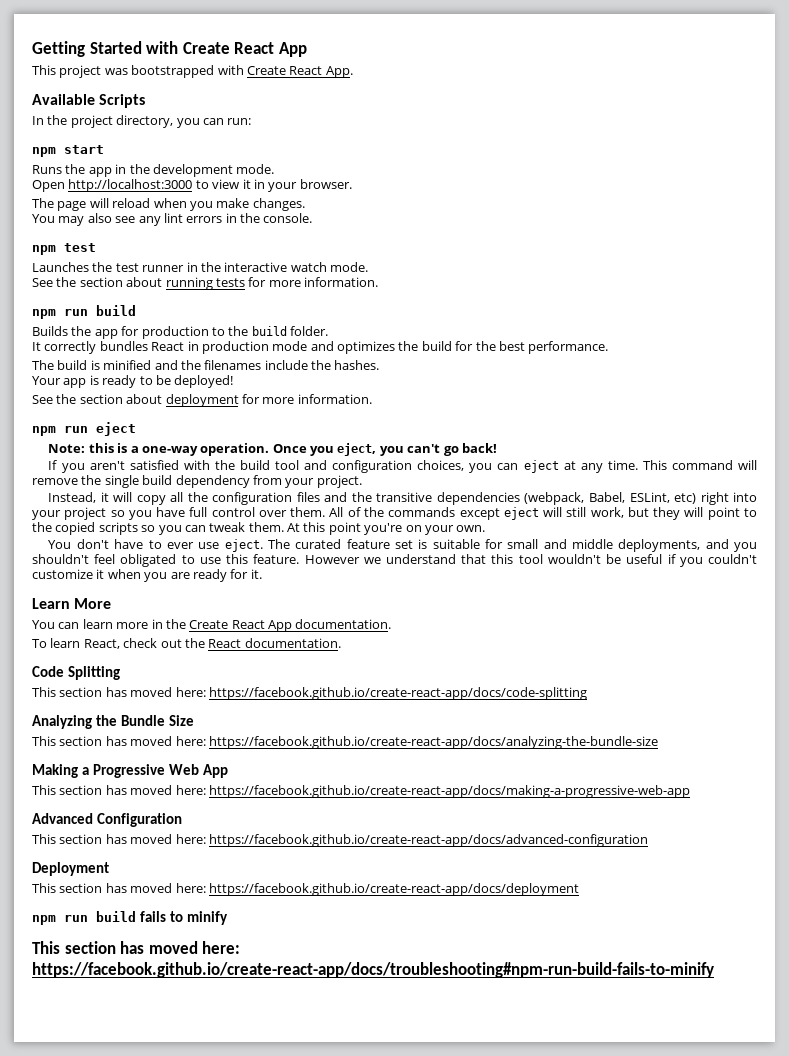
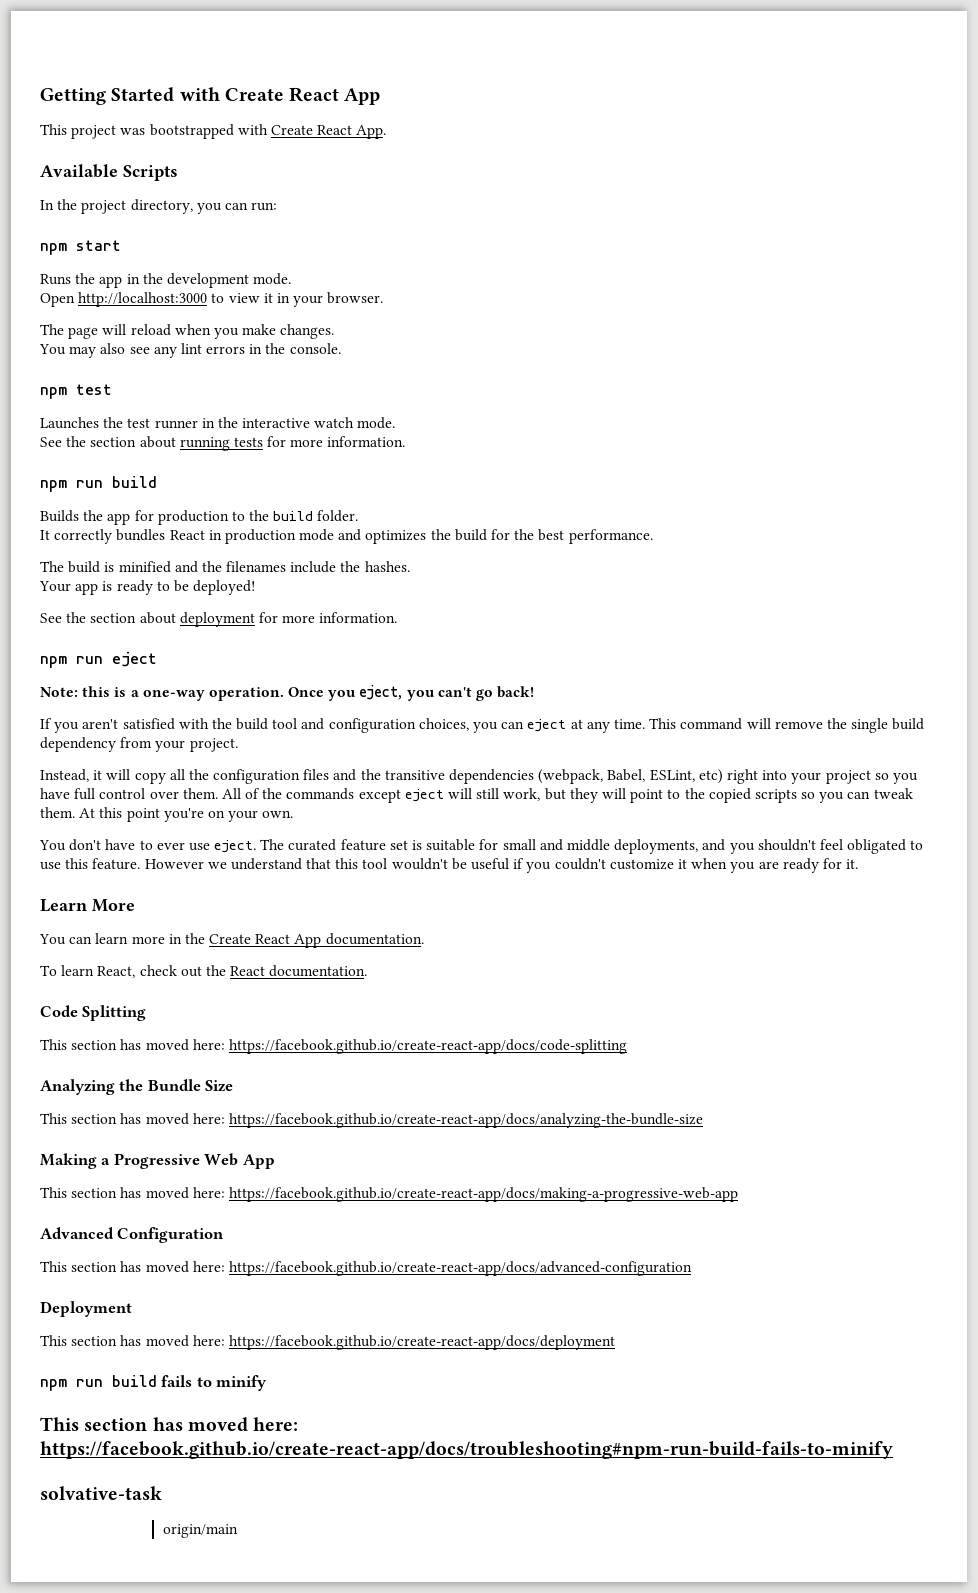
+ solvative-task
+ origin/main

